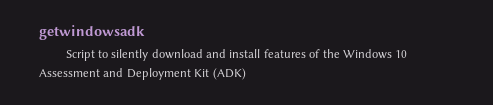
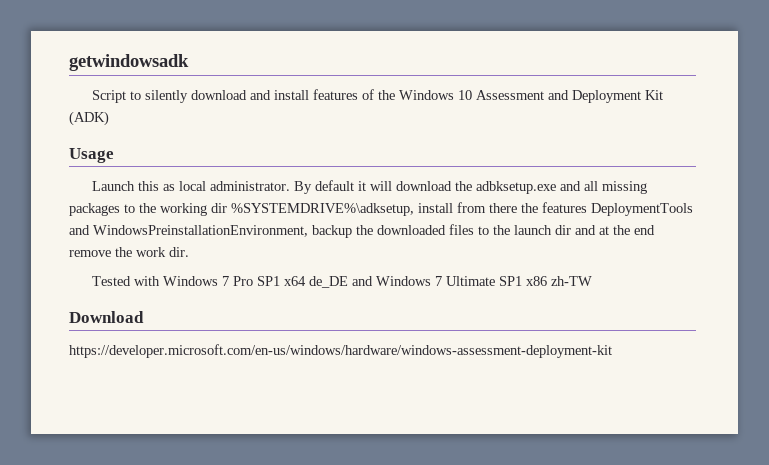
+ Usage
+ Launch this as local administrator. By default it will download the adbksetup.exe and all missing packages to the working dir %SYSTEMDRIVE%\adksetup, install from there the features DeploymentTools and WindowsPreinstallationEnvironment, backup the downloaded files to the launch dir and at the end remove the work dir.
+ Tested with Windows 7 Pro SP1 x64 de_DE and Windows 7 Ultimate SP1 x86 zh-TW
+ Download
+ https://developer.microsoft.com/en-us/windows/hardware/windows-assessment-deployment-kit

